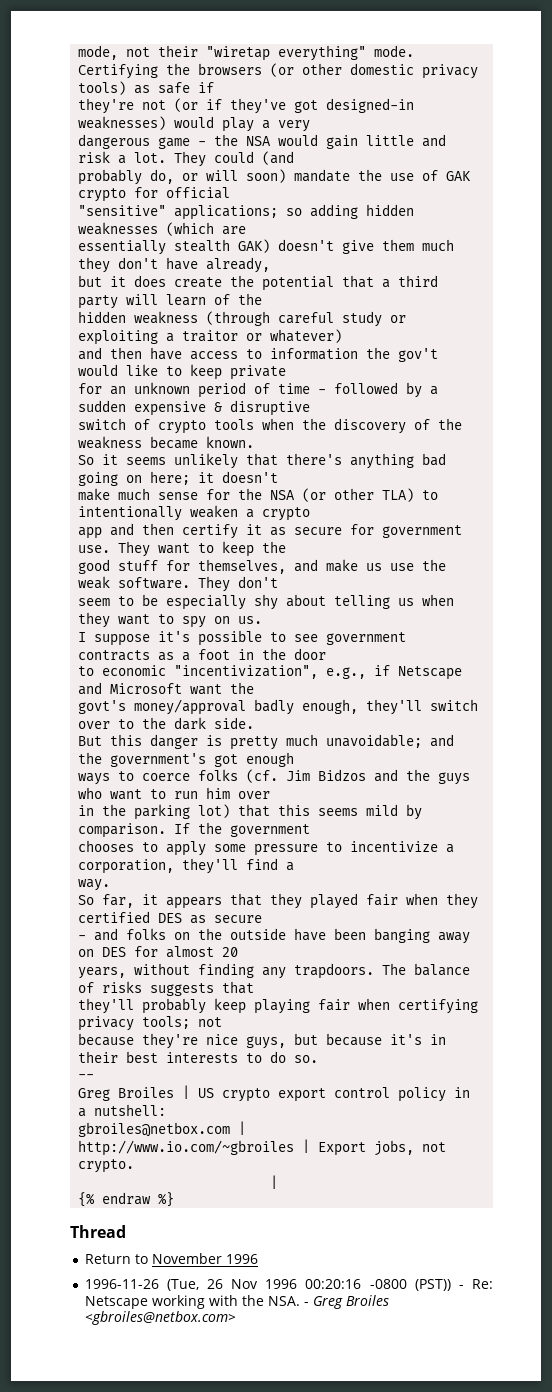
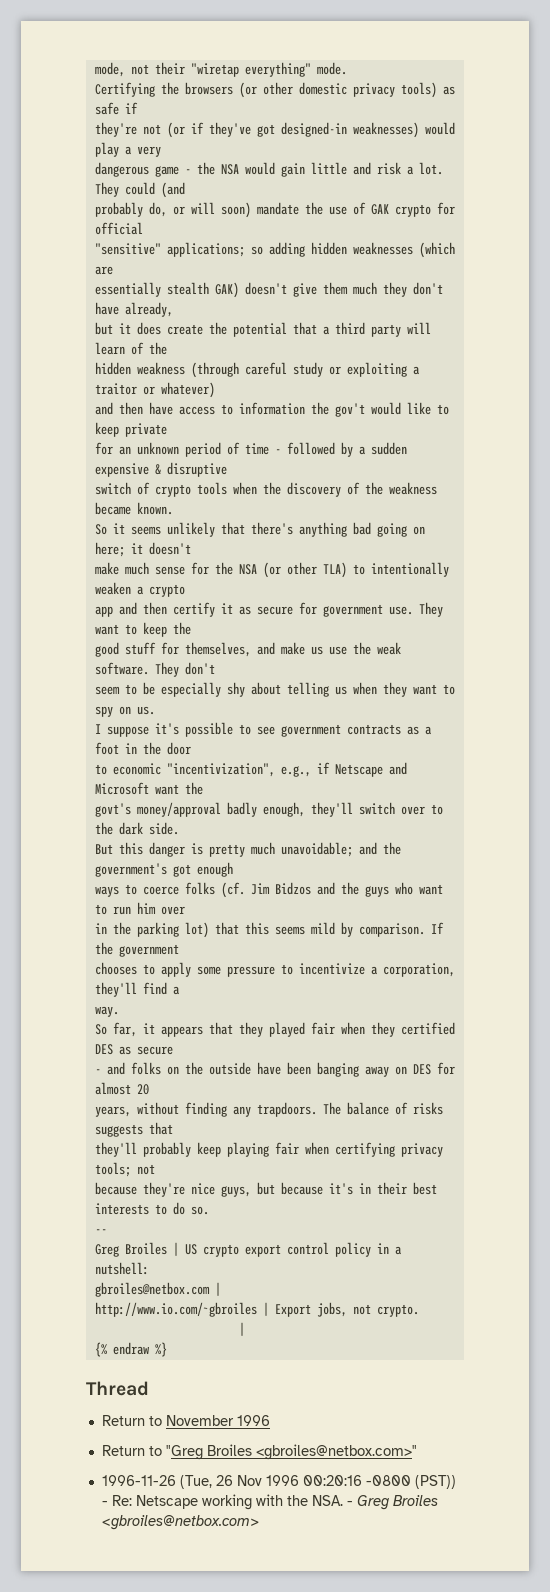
+ Return to "Greg Broiles <gbroiles@netbox.com>"

